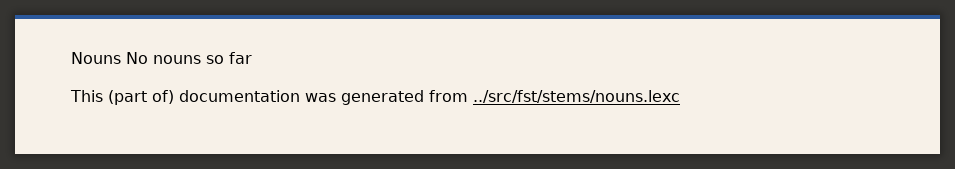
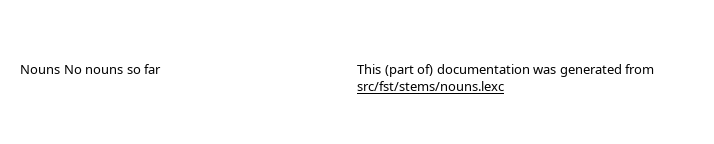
- This (part of) documentation was generated from ../src/fst/stems/nouns.lexc
+ This (part of) documentation was generated from src/fst/stems/nouns.lexc

